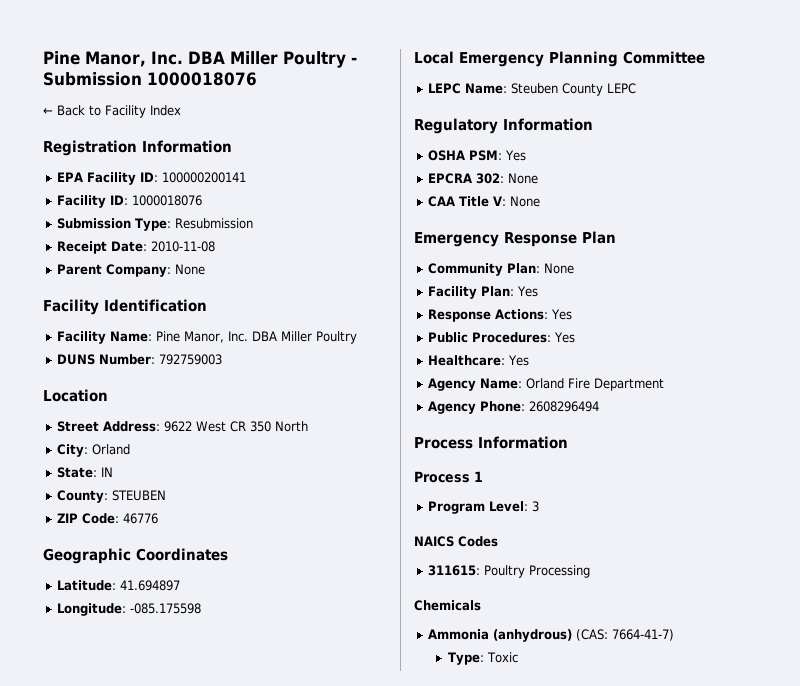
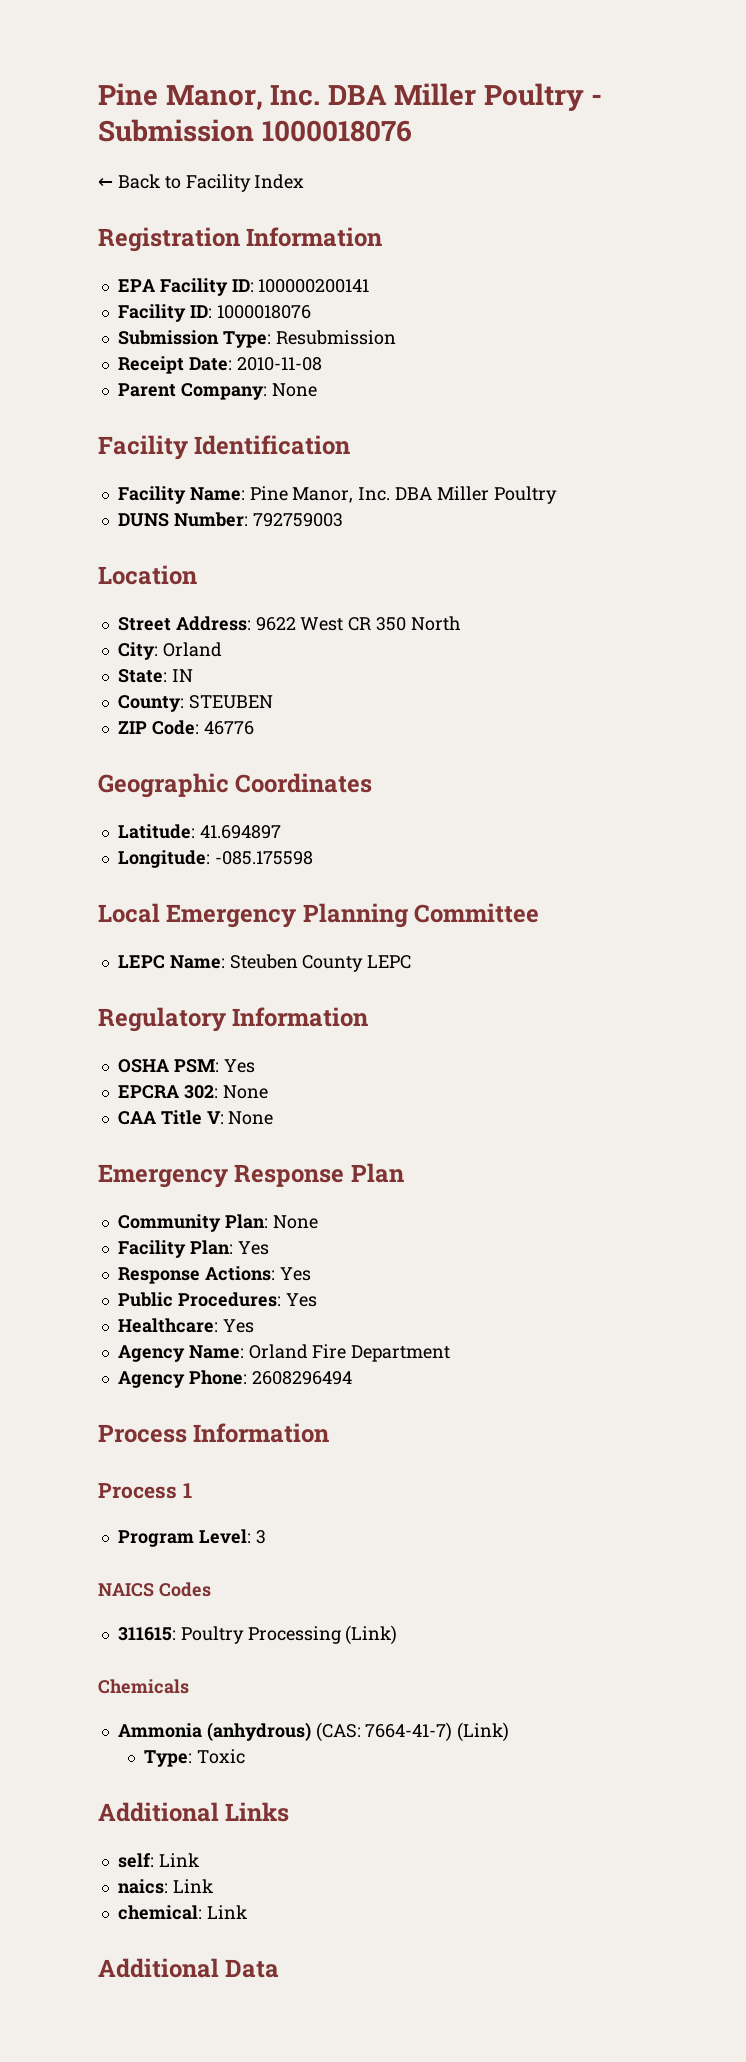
- 311615: Poultry Processing
+ 311615: Poultry Processing (Link)
- Ammonia (anhydrous) (CAS: 7664-41-7)
+ Ammonia (anhydrous) (CAS: 7664-41-7) (Link)
+ Additional Links
+ self: Link
+ naics: Link
+ chemical: Link
+ Additional Data

